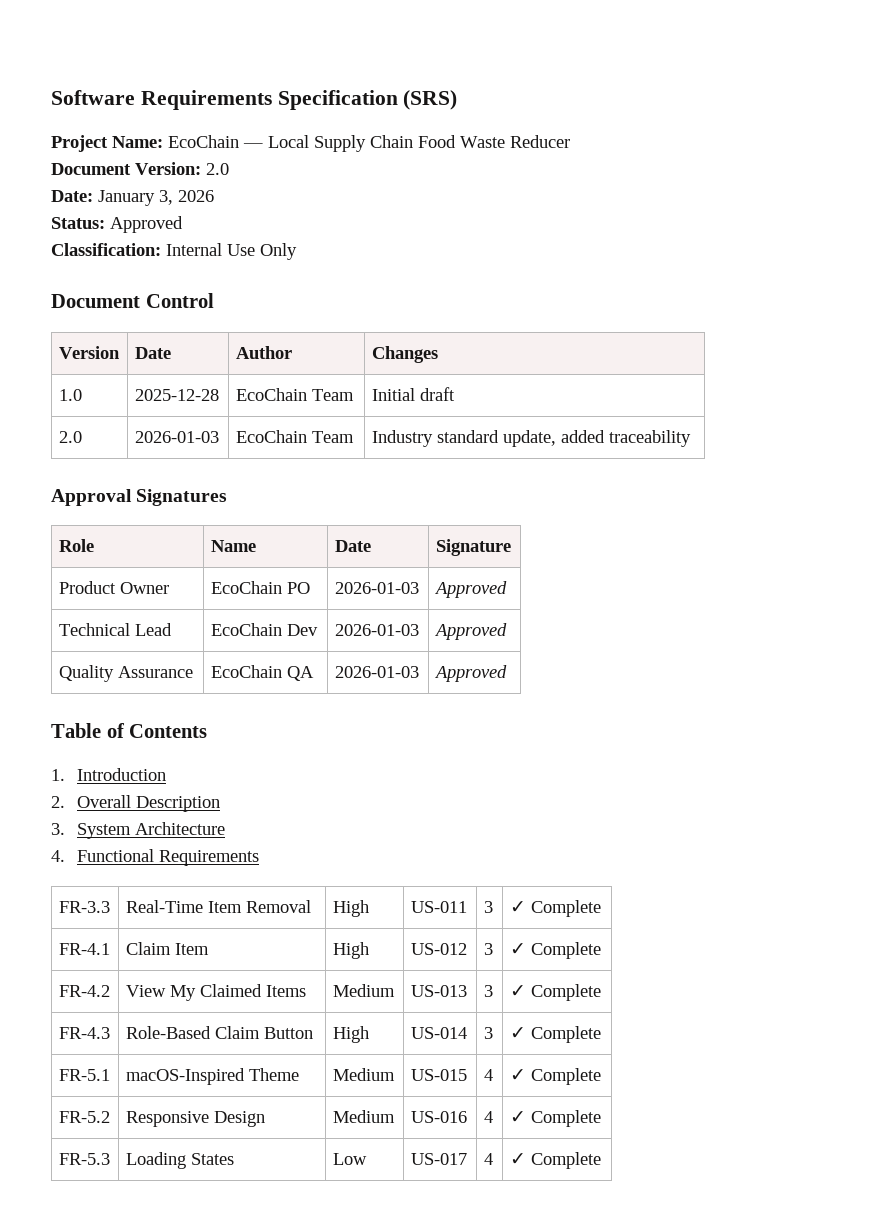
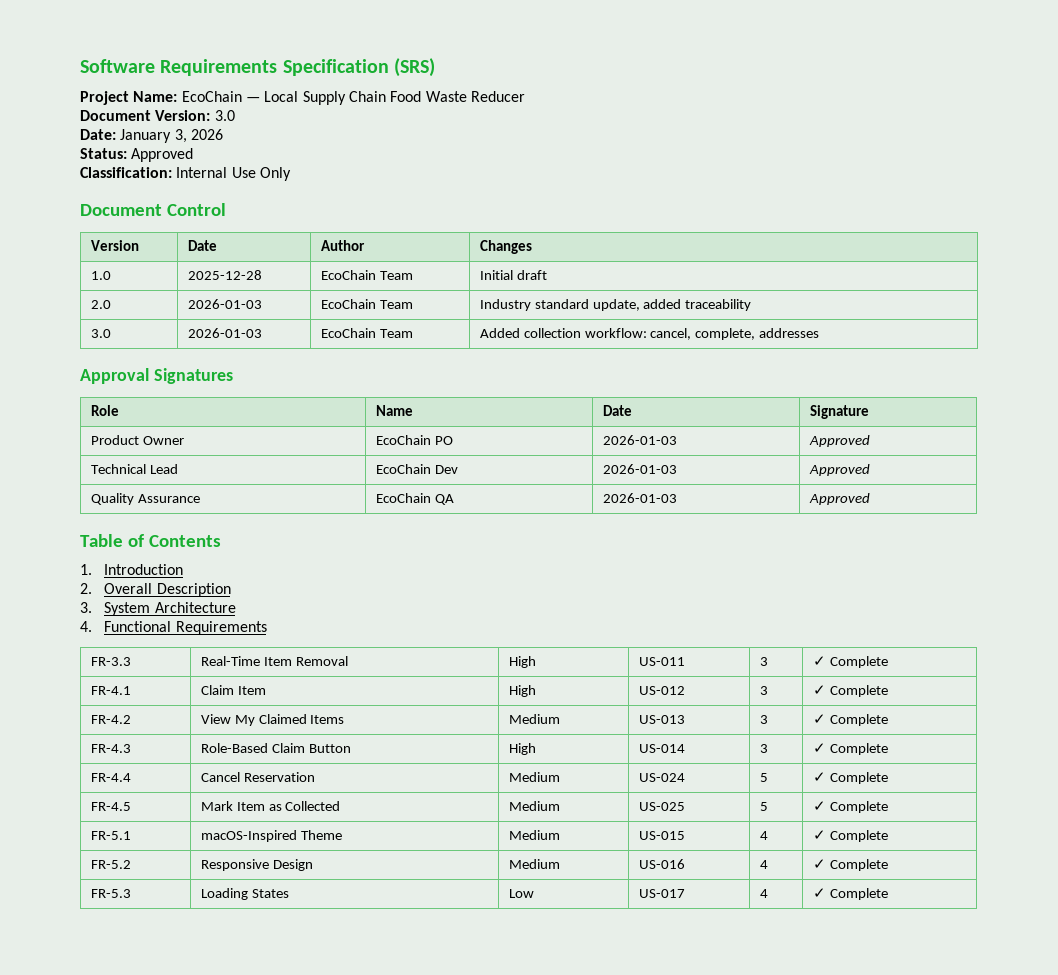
- Document Version: 2.0
+ Document Version: 3.0
+ 3.0 | 2026-01-03 | EcoChain Team | Added collection workflow: cancel, complete, addresses
+ FR-4.4 | Cancel Reservation | Medium | US-024 | 5 | ✓ Complete
+ FR-4.5 | Mark Item as Collected | Medium | US-025 | 5 | ✓ Complete

